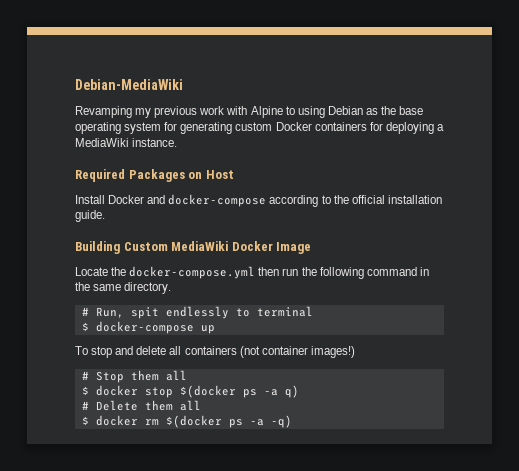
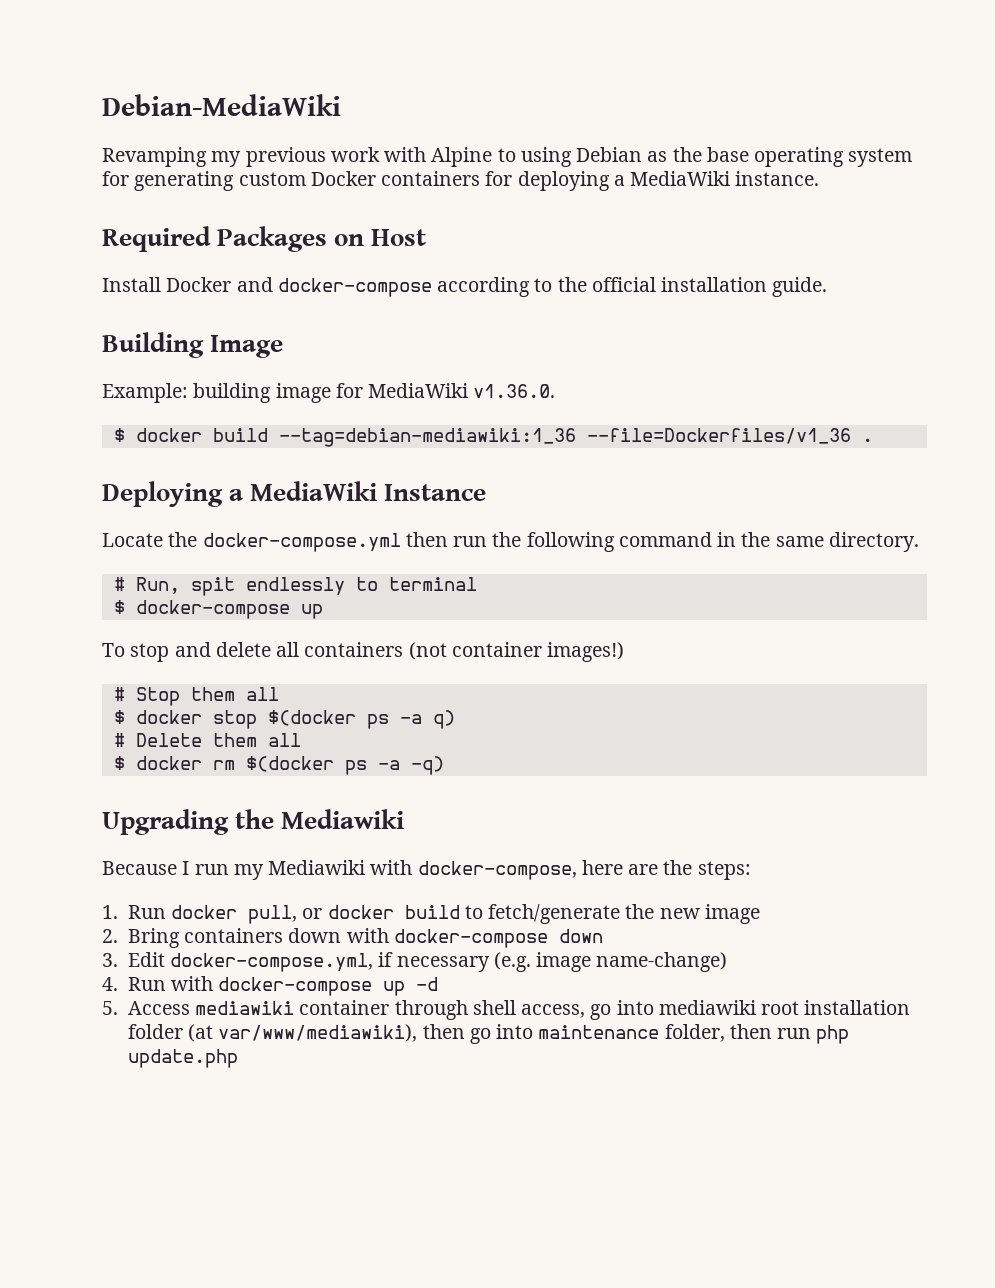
- Building Custom MediaWiki Docker Image
+ Building Image
+ Example: building image for MediaWiki v1.36.0.
+ $ docker build --tag=debian-mediawiki:1_36 --file=Dockerfiles/v1_36 .
+ Deploying a MediaWiki Instance
+ Upgrading the Mediawiki
+ Because I run my Mediawiki with docker-compose, here are the steps:
+ 1. Run docker pull, or docker build to fetch/generate the new image
+ 2. Bring containers down with docker-compose down
+ 3. Edit docker-compose.yml, if necessary (e.g. image name-change)
+ 4. Run with docker-compose up -d
+ 5. Access mediawiki container through shell access, go into mediawiki root installation folder (at var/www/mediawiki), then go into maintenance folder, then run php update.php

